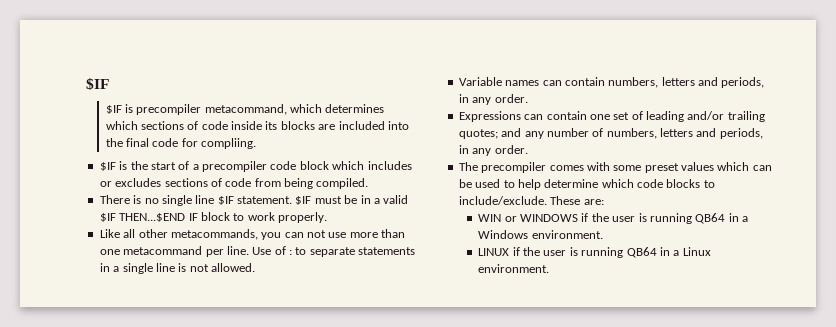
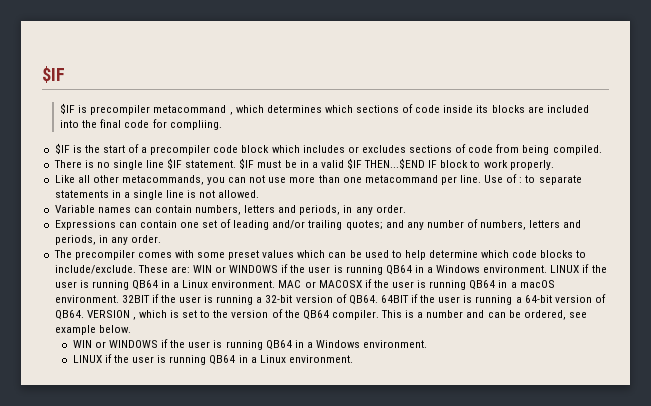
- $IF is precompiler metacommand, which determines which sections of code inside its blocks are included into the final code for compliing.
+ $IF is precompiler metacommand , which determines which sections of code inside its blocks are included into the final code for compliing.
- These are:
+ These are: WIN or WINDOWS if the user is running QB64 in a Windows environment. LINUX if the user is running QB64 in a Linux environment. MAC or MACOSX if the user is running QB64 in a macOS environment. 32BIT if the user is running a 32-bit version of QB64. 64BIT if the user is running a 64-bit version of QB64. VERSION , which is set to the version of the QB64 compiler. This is a number and can be ordered, see example below.

